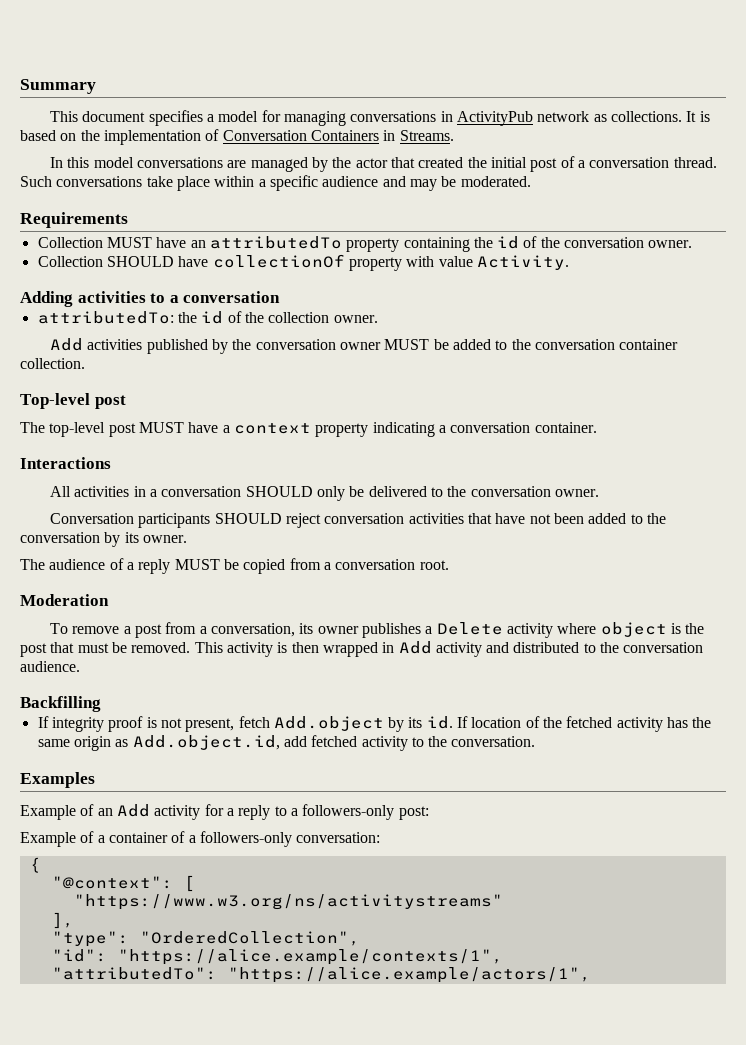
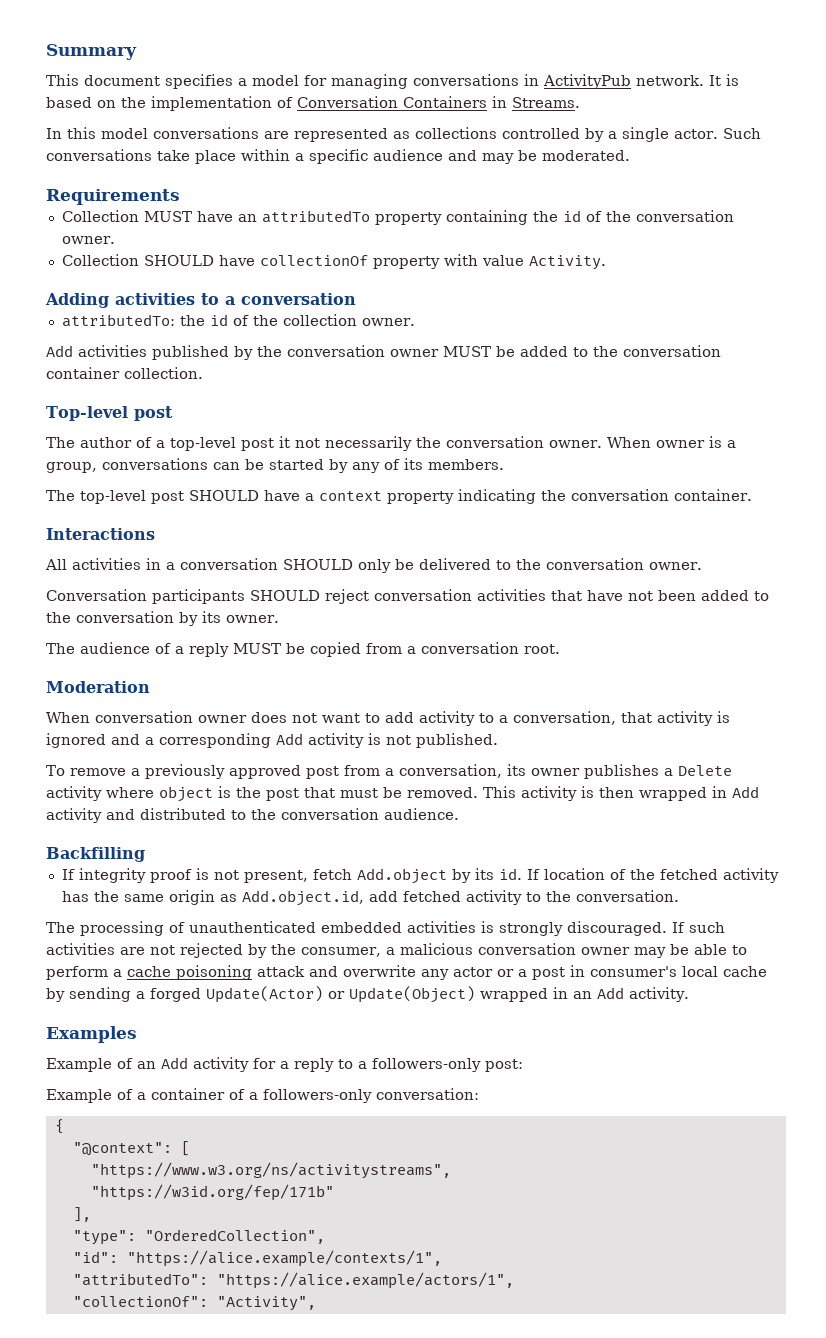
- This document specifies a model for managing conversations in ActivityPub network as collections.
+ This document specifies a model for managing conversations in ActivityPub network.
- In this model conversations are managed by the actor that created the initial post of a conversation thread.
+ In this model conversations are represented as collections controlled by a single actor.
- The top-level post MUST have a context property indicating a conversation container.
+ The author of a top-level post it not necessarily the conversation owner. When owner is a group, conversations can be started by any of its members.
+ The top-level post SHOULD have a context property indicating the conversation container.
+ When conversation owner does not want to add activity to a conversation, that activity is ignored and a corresponding Add activity is not published.
- To remove a post from a conversation, its owner publishes a Delete activity where object is the post that must be removed.
+ To remove a previously approved post from a conversation, its owner publishes a Delete activity where object is the post that must be removed.
+ The processing of unauthenticated embedded activities is strongly discouraged. If such activities are not rejected by the consumer, a malicious conversation owner may be able to perform a cache poisoning attack and overwrite any actor or a post in consumer's local cache by sending a forged Update(Actor) or Update(Object) wrapped in an Add activity.
- "https://www.w3.org/ns/activitystreams"
+ "https://www.w3.org/ns/activitystreams",
+ "https://w3id.org/fep/171b"
+ "collectionOf": "Activity",

